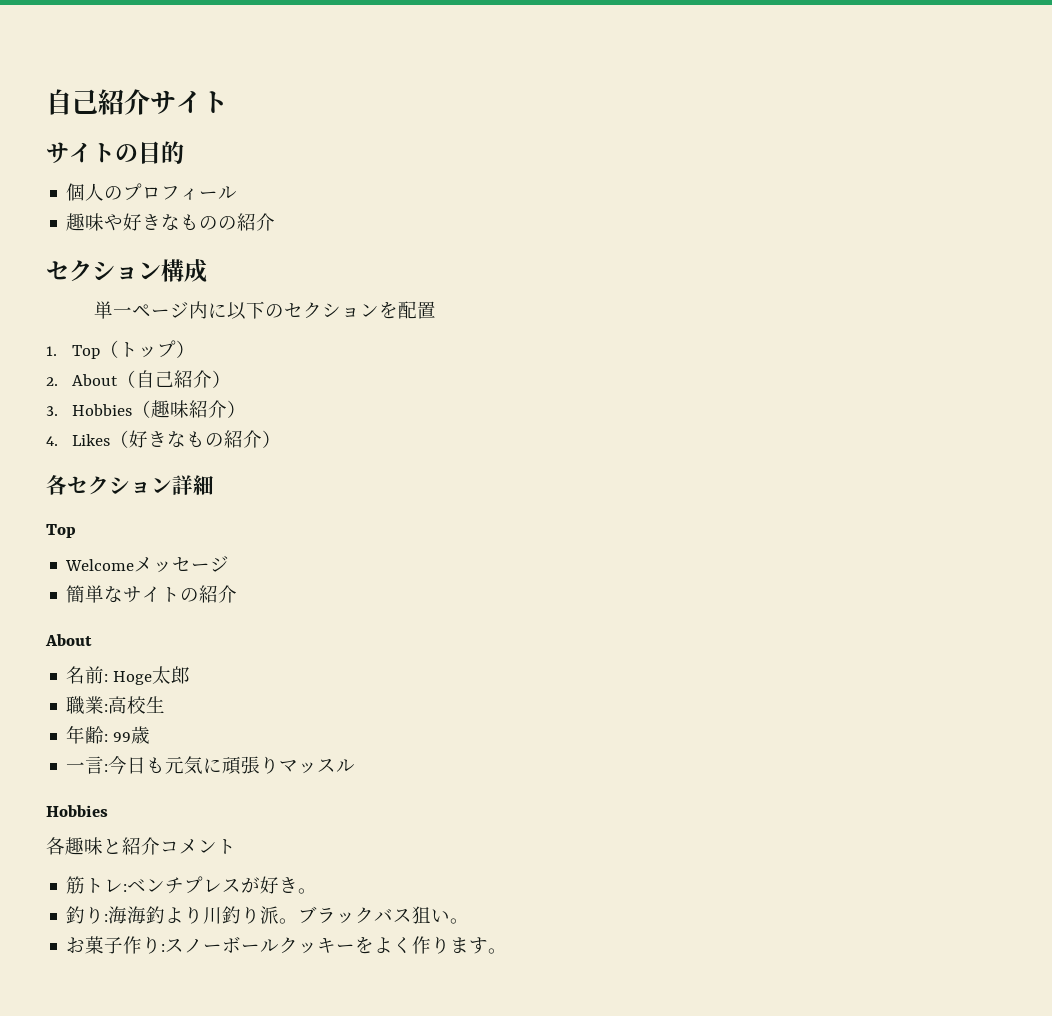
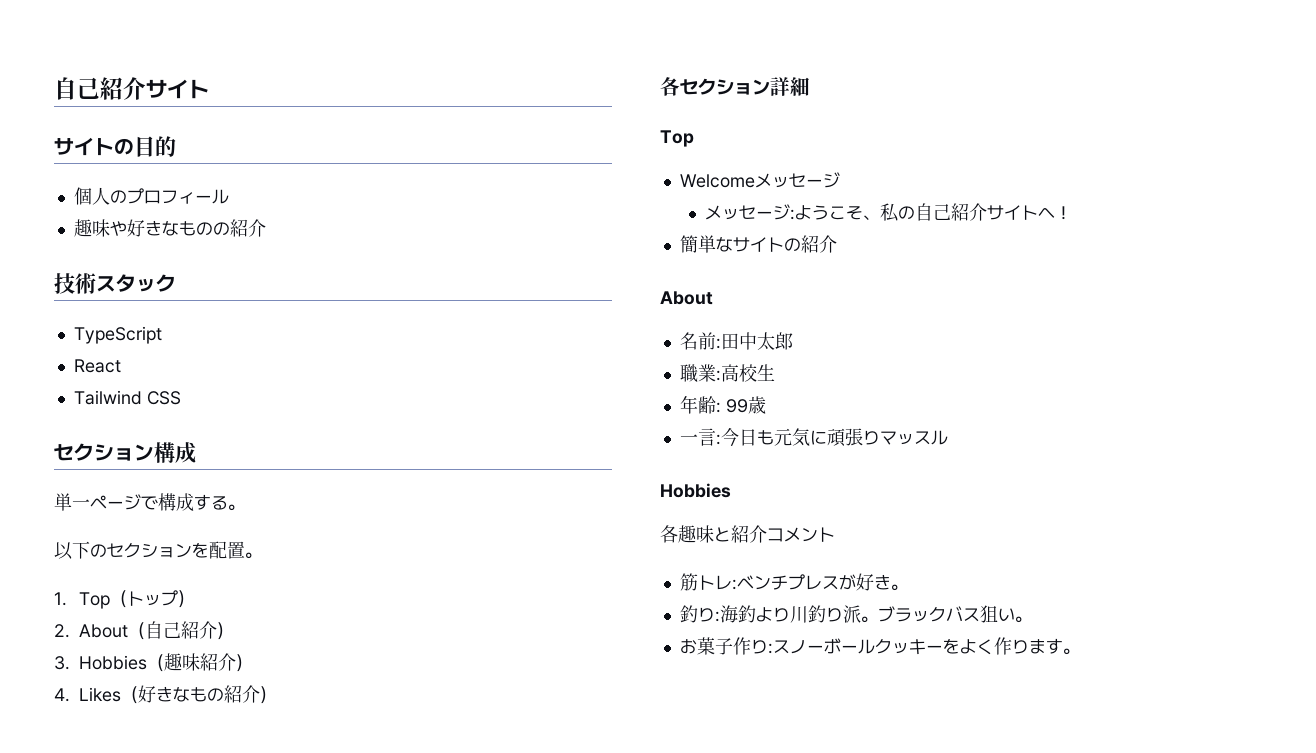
+ 技術スタック
+ TypeScript
+ React
+ Tailwind CSS
- 単一ページ内に以下のセクションを配置
+ 単一ページで構成する。
+ 以下のセクションを配置。
+ メッセージ:ようこそ、私の自己紹介サイトへ！
- 名前: Hoge太郎
+ 名前:田中太郎
- 釣り:海海釣より川釣り派。
+ 釣り:海釣より川釣り派。

